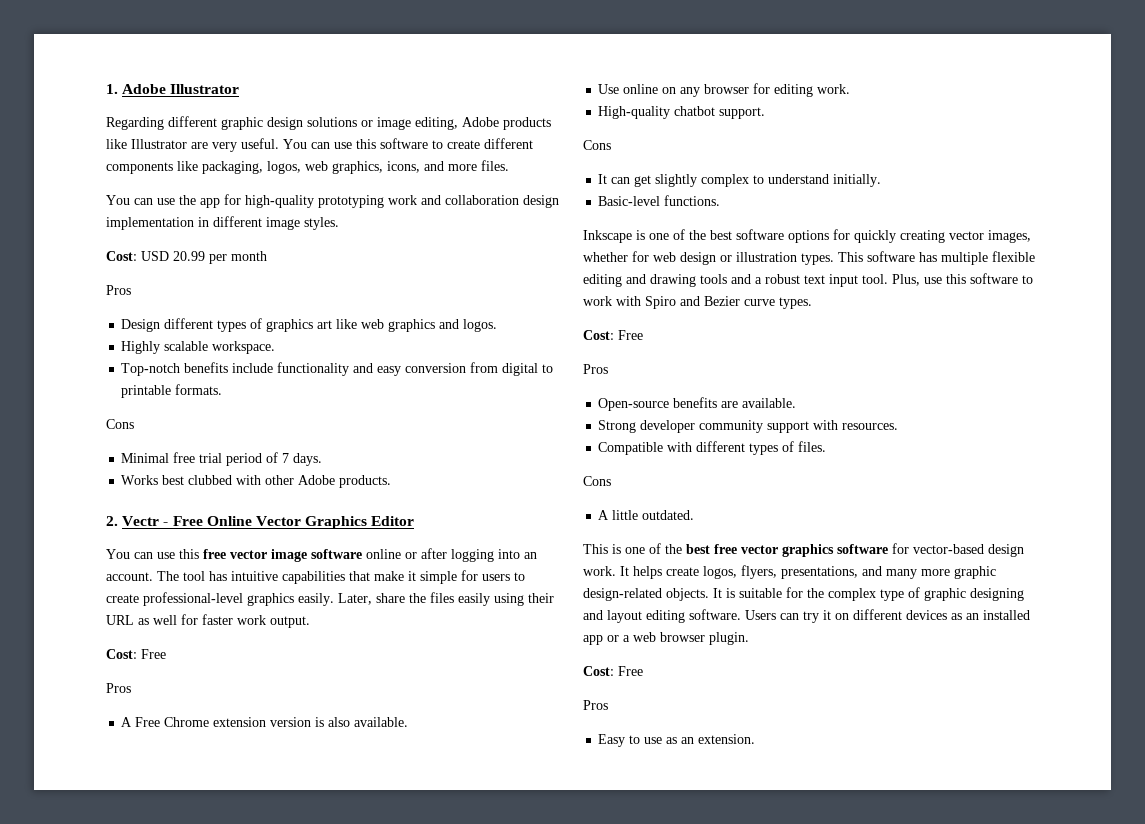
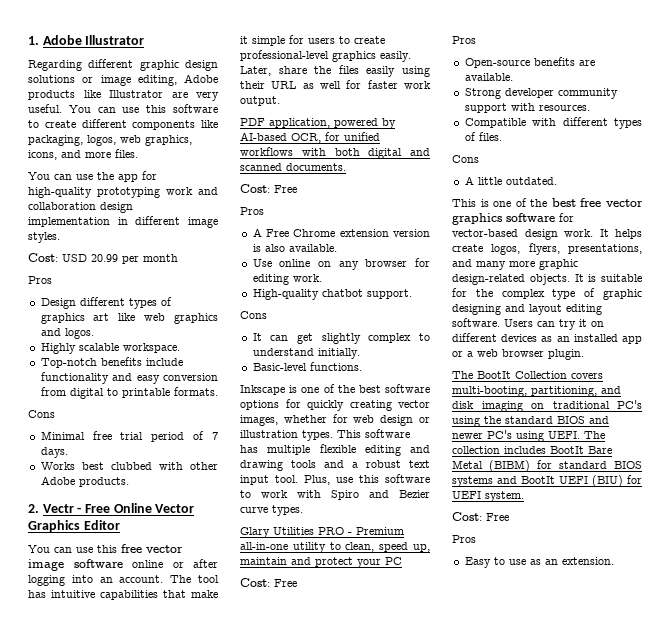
+ PDF application, powered by AI-based OCR, for unified workflows with both digital and scanned documents.
+ Glary Utilities PRO - Premium all-in-one utility to clean, speed up, maintain and protect your PC
+ The BootIt Collection covers multi-booting, partitioning, and disk imaging on traditional PC's using the standard BIOS and newer PC's using UEFI. The collection includes BootIt Bare Metal (BIBM) for standard BIOS systems and BootIt UEFI (BIU) for UEFI system.

